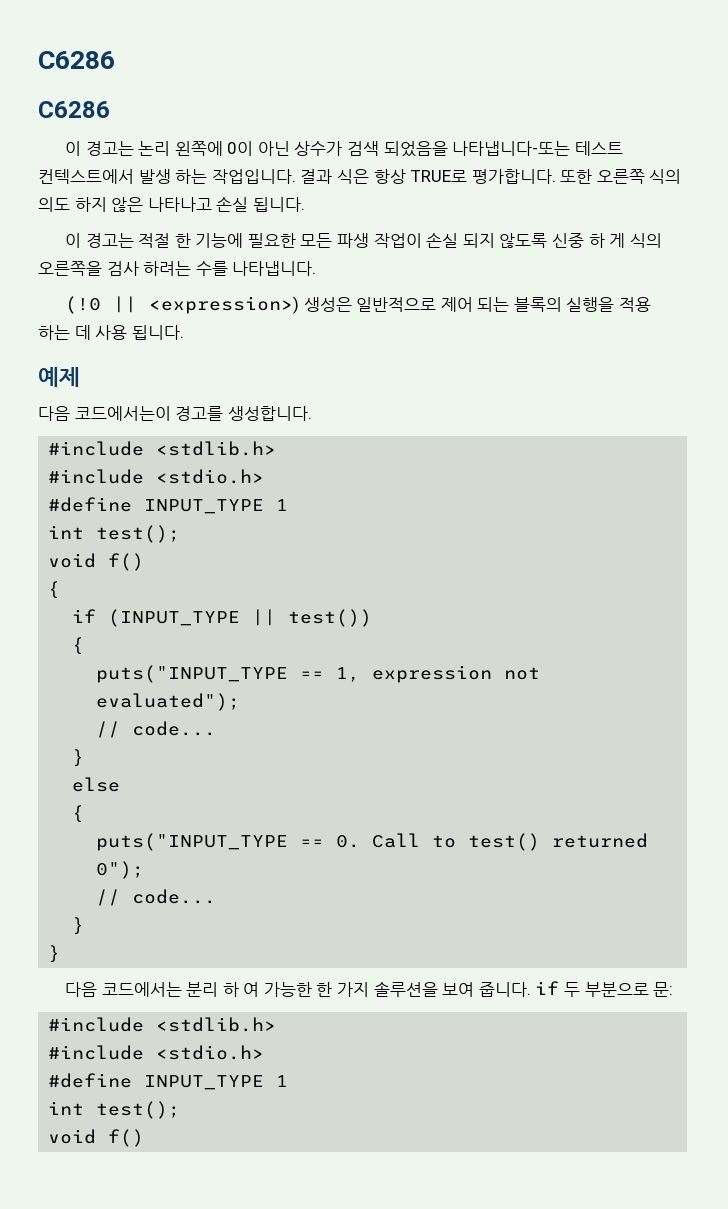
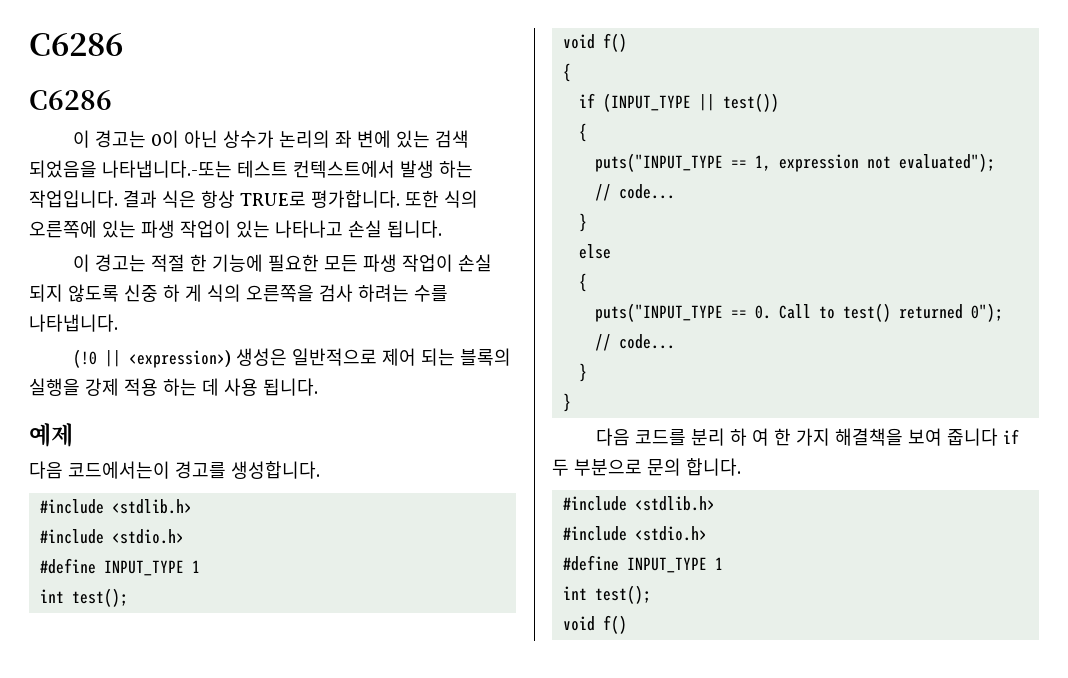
- 이 경고는 논리 왼쪽에 0이 아닌 상수가 검색 되었음을 나타냅니다-또는 테스트 컨텍스트에서 발생 하는 작업입니다.
+ 이 경고는 0이 아닌 상수가 논리의 좌 변에 있는 검색 되었음을 나타냅니다.-또는 테스트 컨텍스트에서 발생 하는 작업입니다.
- 또한 오른쪽 식의 의도 하지 않은 나타나고 손실 됩니다.
+ 또한 식의 오른쪽에 있는 파생 작업이 있는 나타나고 손실 됩니다.
- (!0 || <expression>) 생성은 일반적으로 제어 되는 블록의 실행을 적용 하는 데 사용 됩니다.
+ (!0 || <expression>) 생성은 일반적으로 제어 되는 블록의 실행을 강제 적용 하는 데 사용 됩니다.
- 다음 코드에서는 분리 하 여 가능한 한 가지 솔루션을 보여 줍니다. if 두 부분으로 문:
+ 다음 코드를 분리 하 여 한 가지 해결책을 보여 줍니다 if 두 부분으로 문의 합니다.

